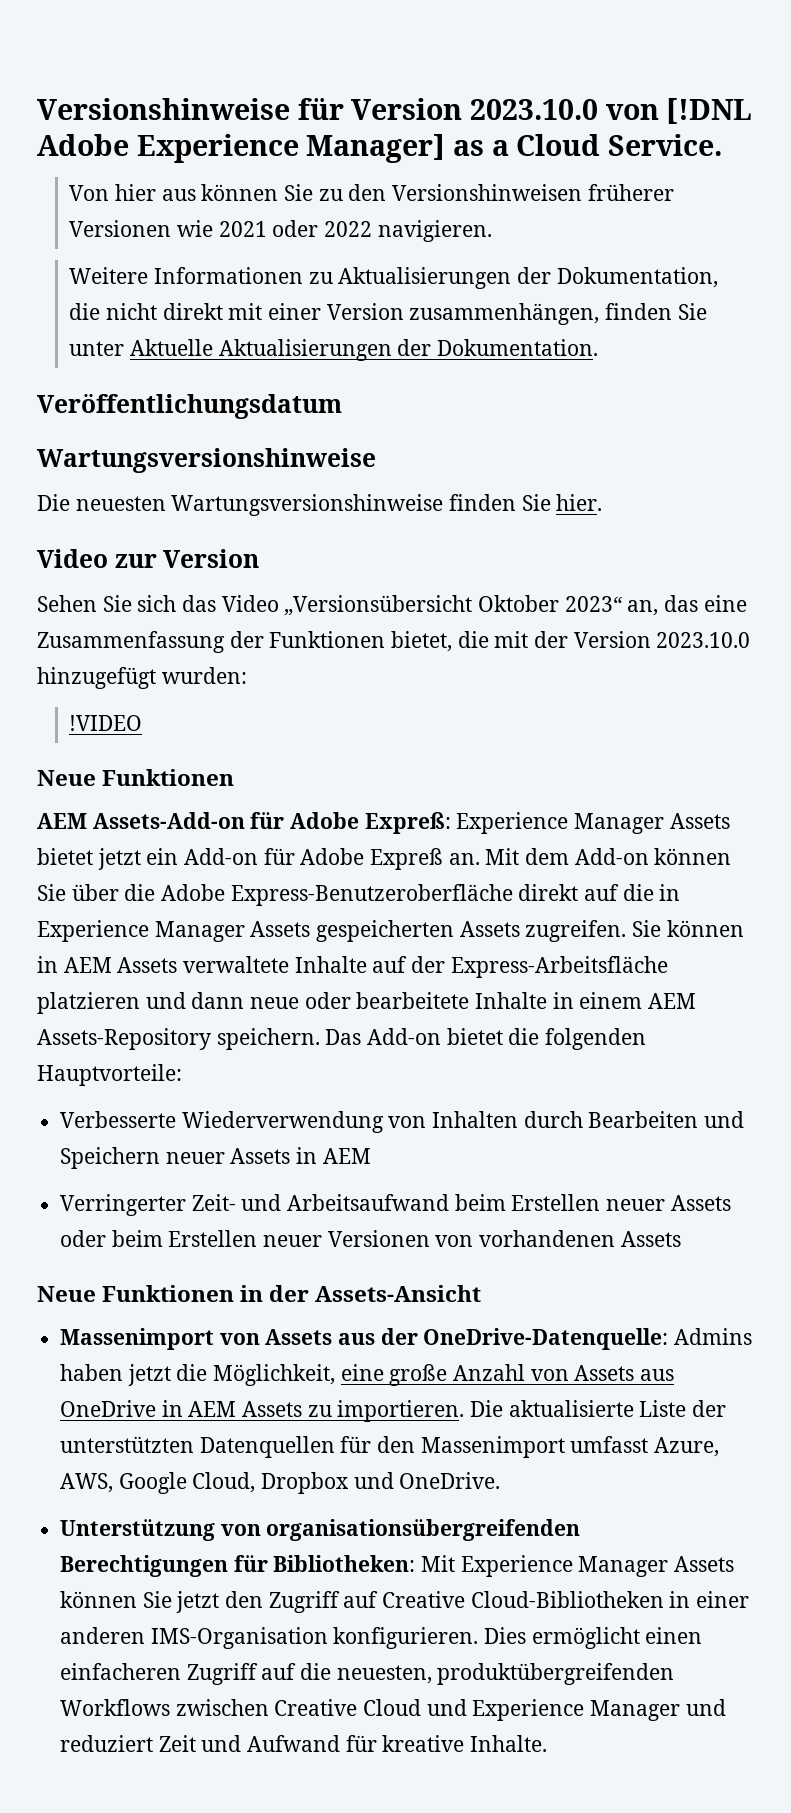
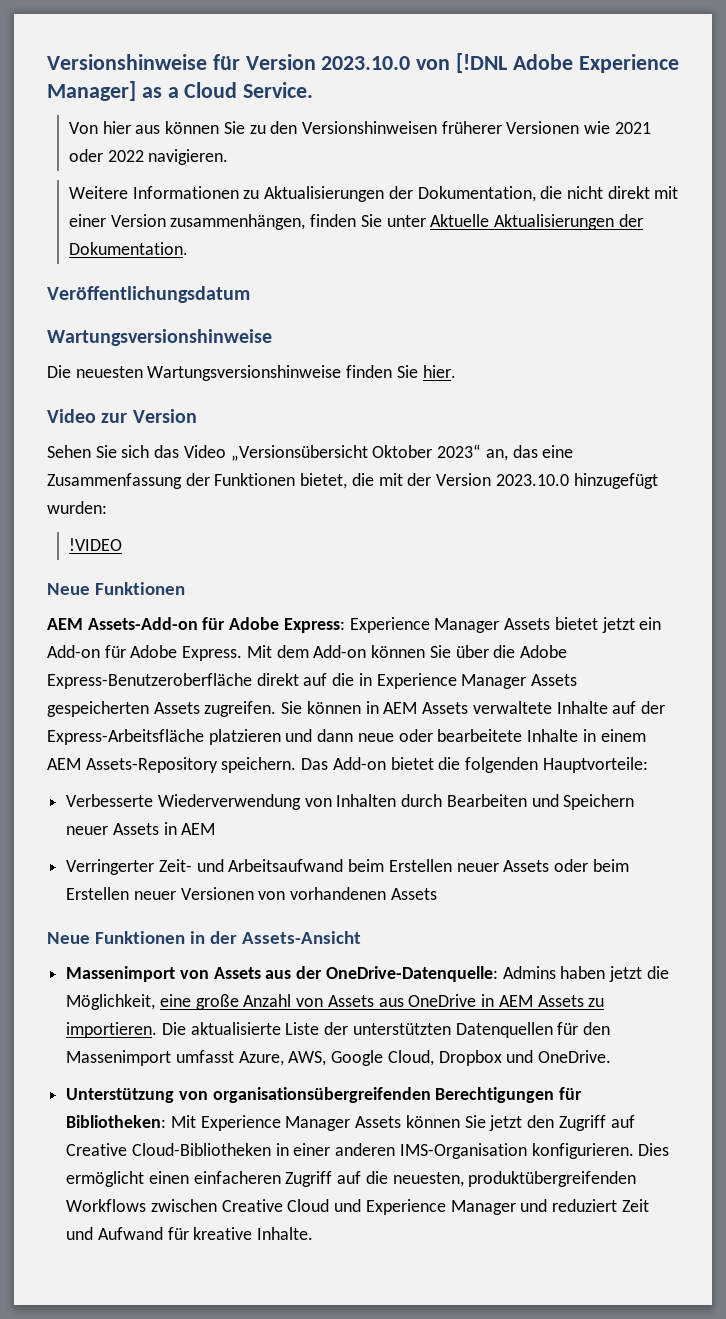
- AEM Assets-Add-on für Adobe Expreß: Experience Manager Assets bietet jetzt ein Add-on für Adobe Expreß an.
+ AEM Assets-Add-on für Adobe Express: Experience Manager Assets bietet jetzt ein Add-on für Adobe Express.

